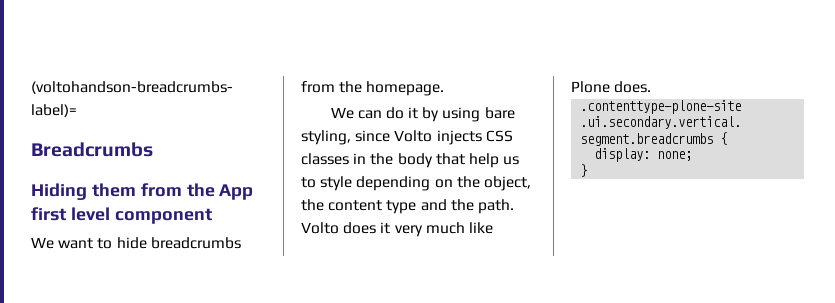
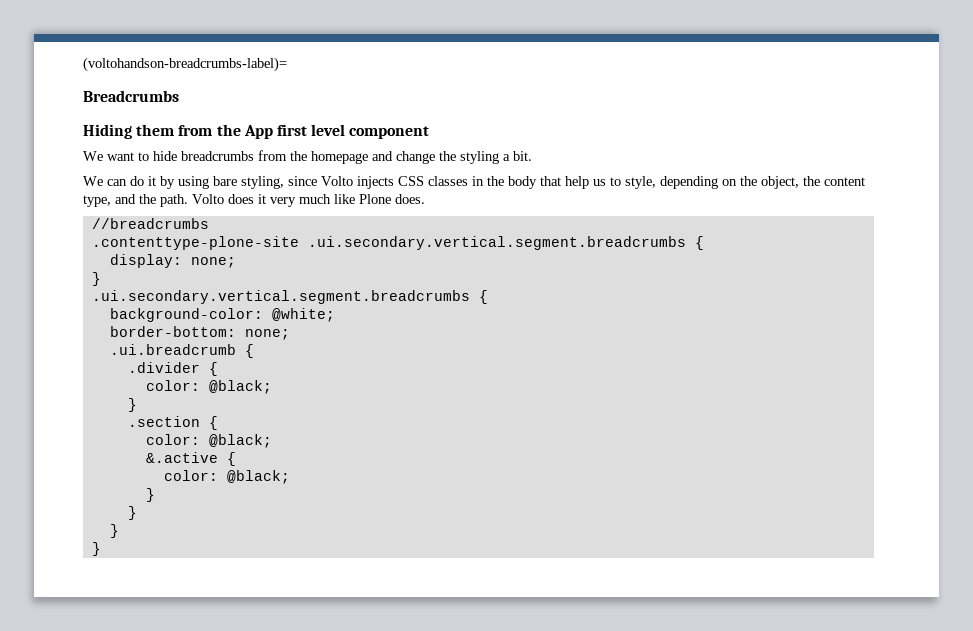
- We want to hide breadcrumbs from the homepage.
+ We want to hide breadcrumbs from the homepage and change the styling a bit.
- We can do it by using bare styling, since Volto injects CSS classes in the body that help us to style depending on the object, the content type and the path.
+ We can do it by using bare styling, since Volto injects CSS classes in the body that help us to style, depending on the object, the content type, and the path.
+ //breadcrumbs
  display: none;
+ }
+ .ui.secondary.vertical.segment.breadcrumbs {
+ background-color: @white;
+ border-bottom: none;
+ .ui.breadcrumb {
+ .divider {
+ color: @black;
+ }
+ .section {
+ color: @black;
+ &.active {
+ color: @black;
+ }
+ }
+ }

